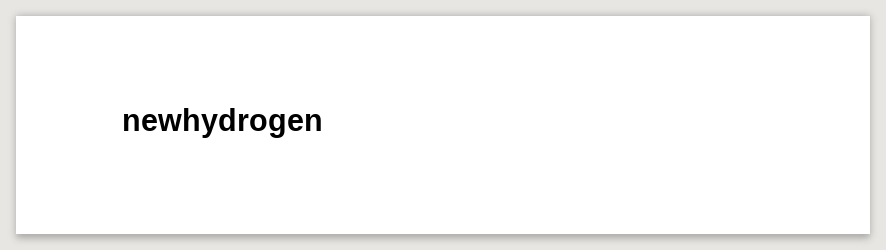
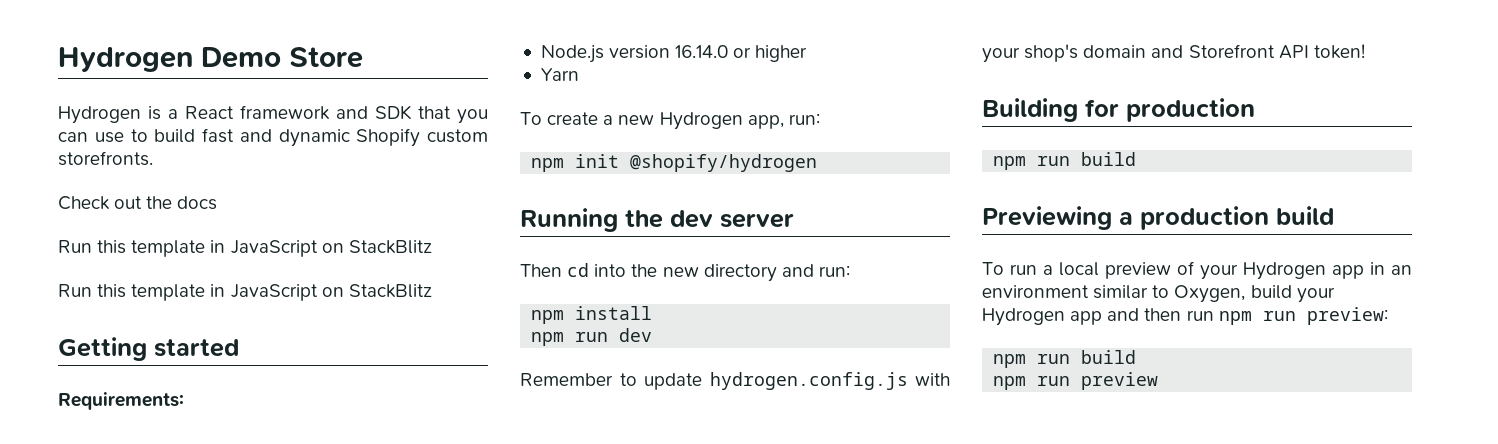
- newhydrogen
+ Hydrogen Demo Store
+ Hydrogen is a React framework and SDK that you can use to build fast and dynamic Shopify custom storefronts.
+ Check out the docs
+ Run this template in JavaScript on StackBlitz
+ Run this template in JavaScript on StackBlitz
+ Getting started
+ Requirements:
+ Node.js version 16.14.0 or higher
+ Yarn
+ To create a new Hydrogen app, run:
+ npm init @shopify/hydrogen
+ Running the dev server
+ Then cd into the new directory and run:
+ npm install
+ npm run dev
+ Remember to update hydrogen.config.js with your shop's domain and Storefront API token!
+ Building for production
+ npm run build
+ Previewing a production build
+ To run a local preview of your Hydrogen app in an environment similar to Oxygen, build your Hydrogen app and then run npm run preview:
+ npm run build
+ npm run preview

